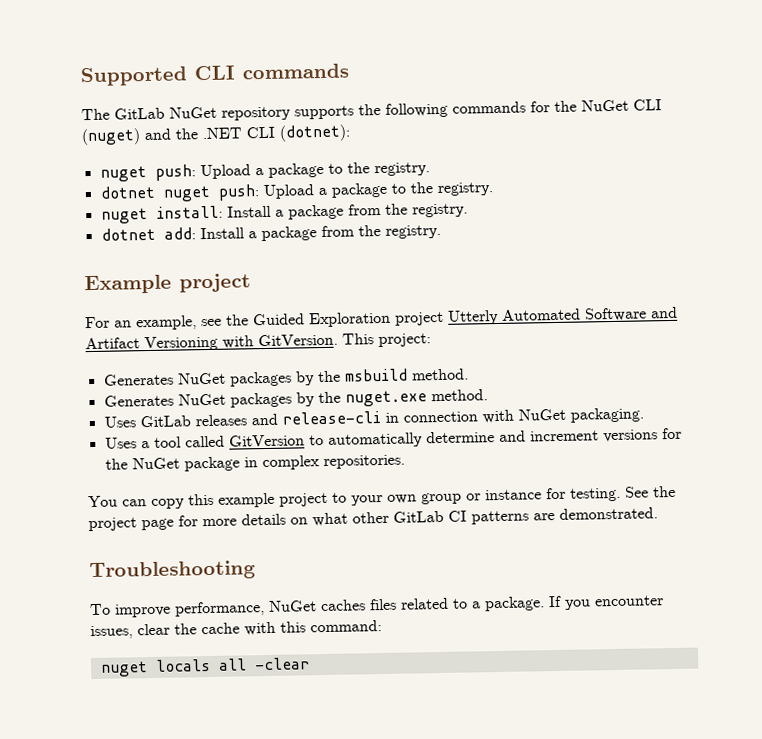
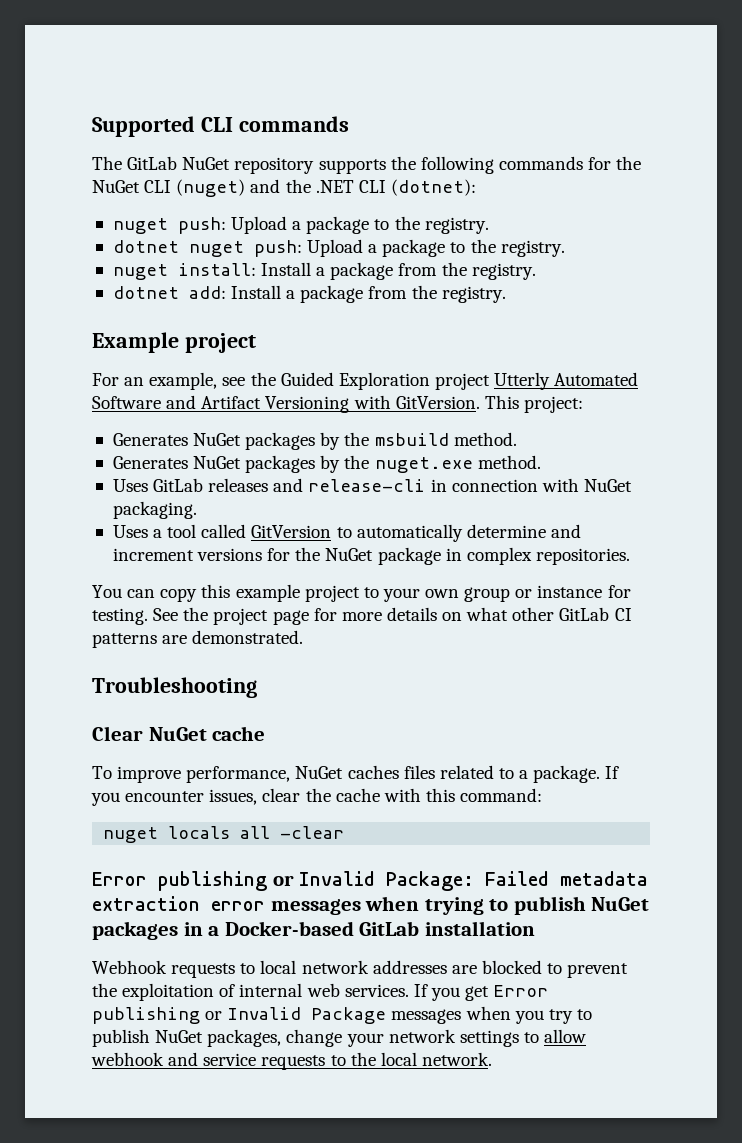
+ Clear NuGet cache
+ Error publishing or Invalid Package: Failed metadata extraction error messages when trying to publish NuGet packages in a Docker-based GitLab installation
+ Webhook requests to local network addresses are blocked to prevent the exploitation of internal web services. If you get Error publishing or Invalid Package messages when you try to publish NuGet packages, change your network settings to allow webhook and service requests to the local network.

